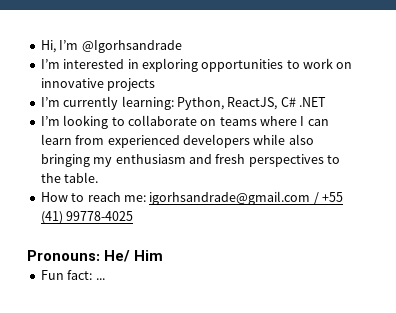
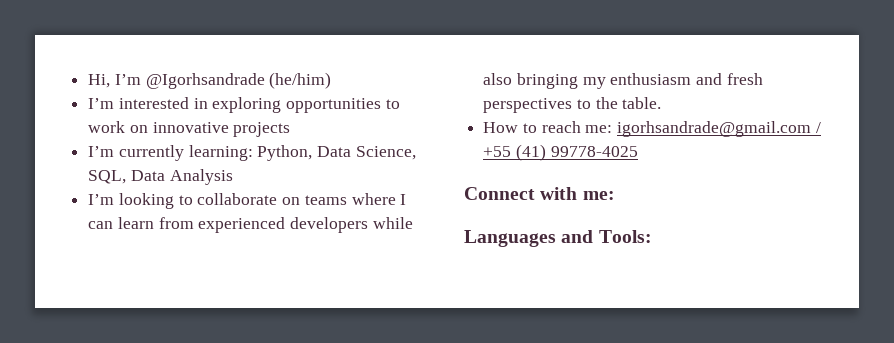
- Hi, I’m @Igorhsandrade
+ Hi, I’m @Igorhsandrade (he/him)
- I’m currently learning: Python, ReactJS, C# .NET
+ I’m currently learning: Python, Data Science, SQL, Data Analysis
- Pronouns: He/ Him
- Fun fact: ...
+ Connect with me:
+ Languages and Tools:

